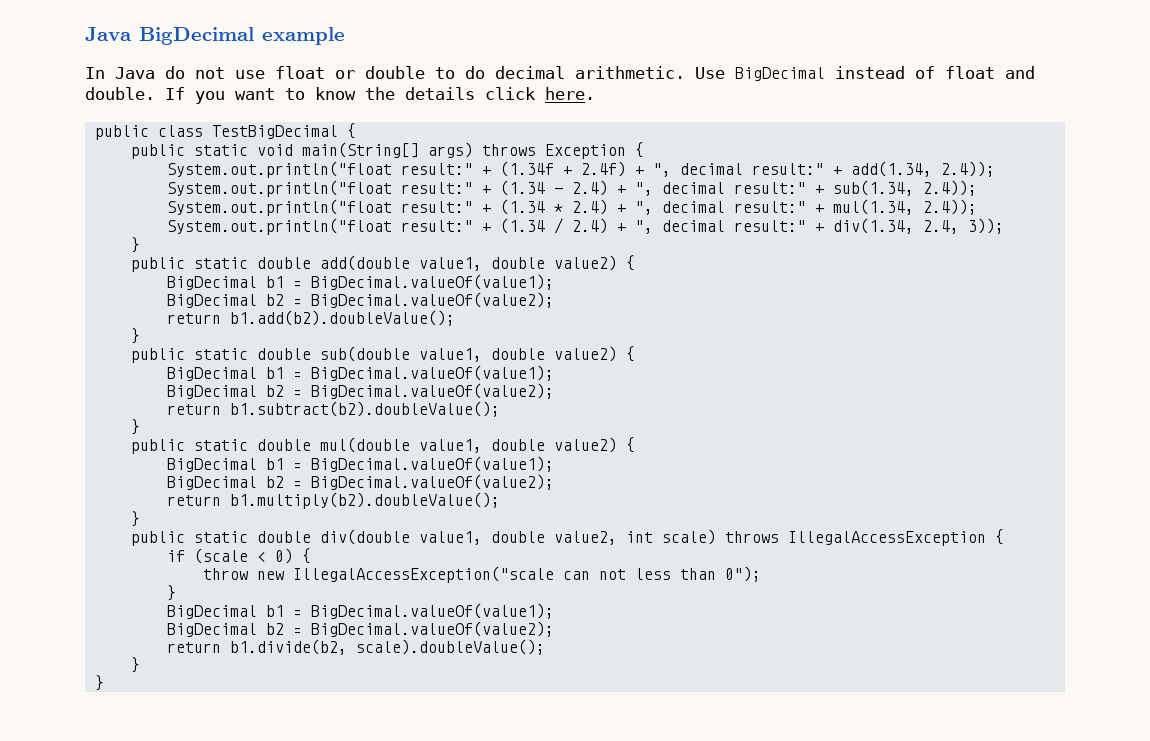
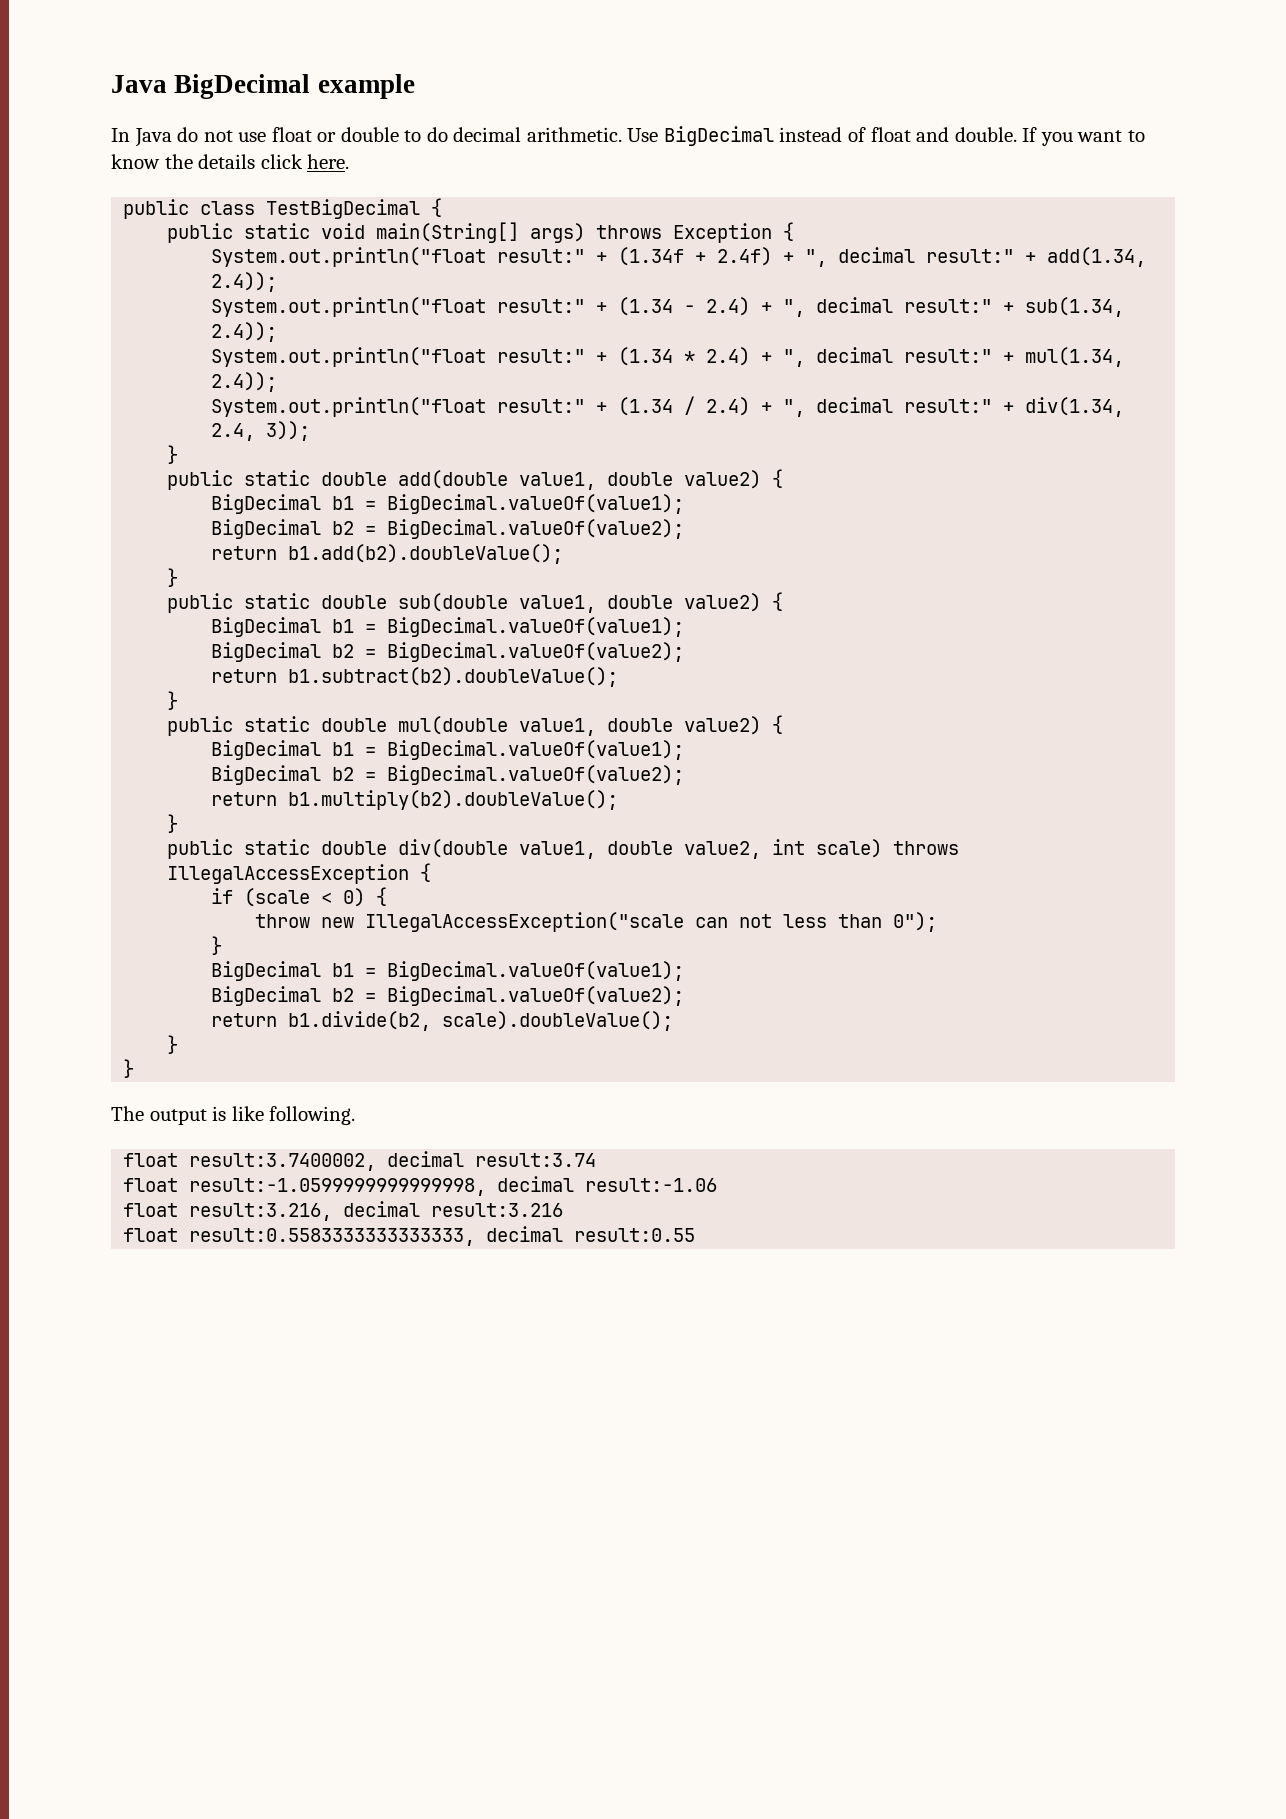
+ The output is like following.
+ float result:3.7400002, decimal result:3.74
+ float result:-1.0599999999999998, decimal result:-1.06
+ float result:3.216, decimal result:3.216
+ float result:0.5583333333333333, decimal result:0.55

